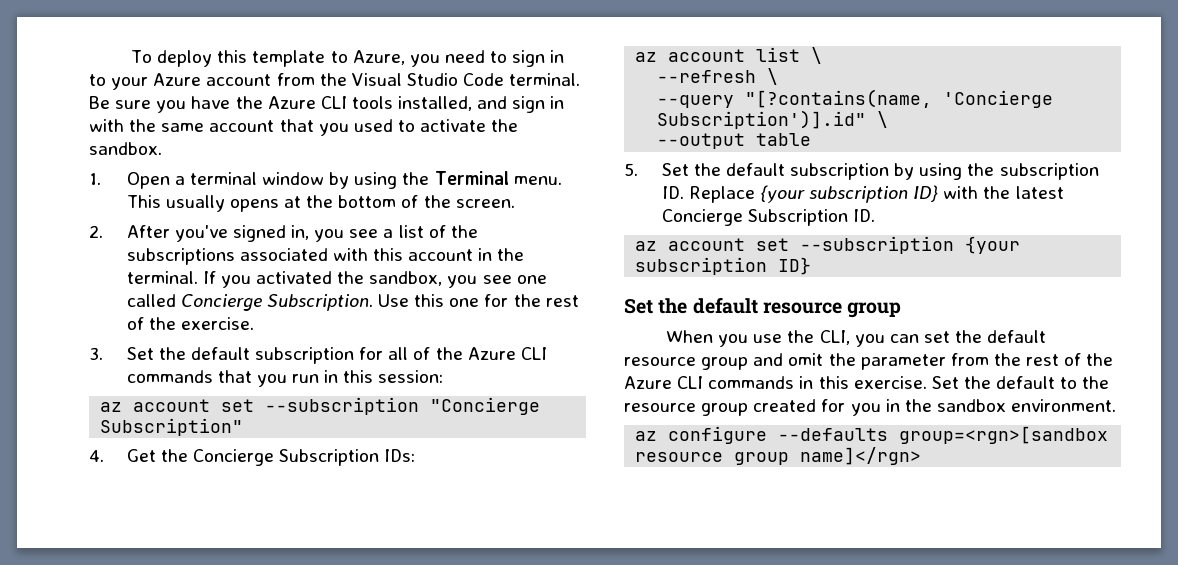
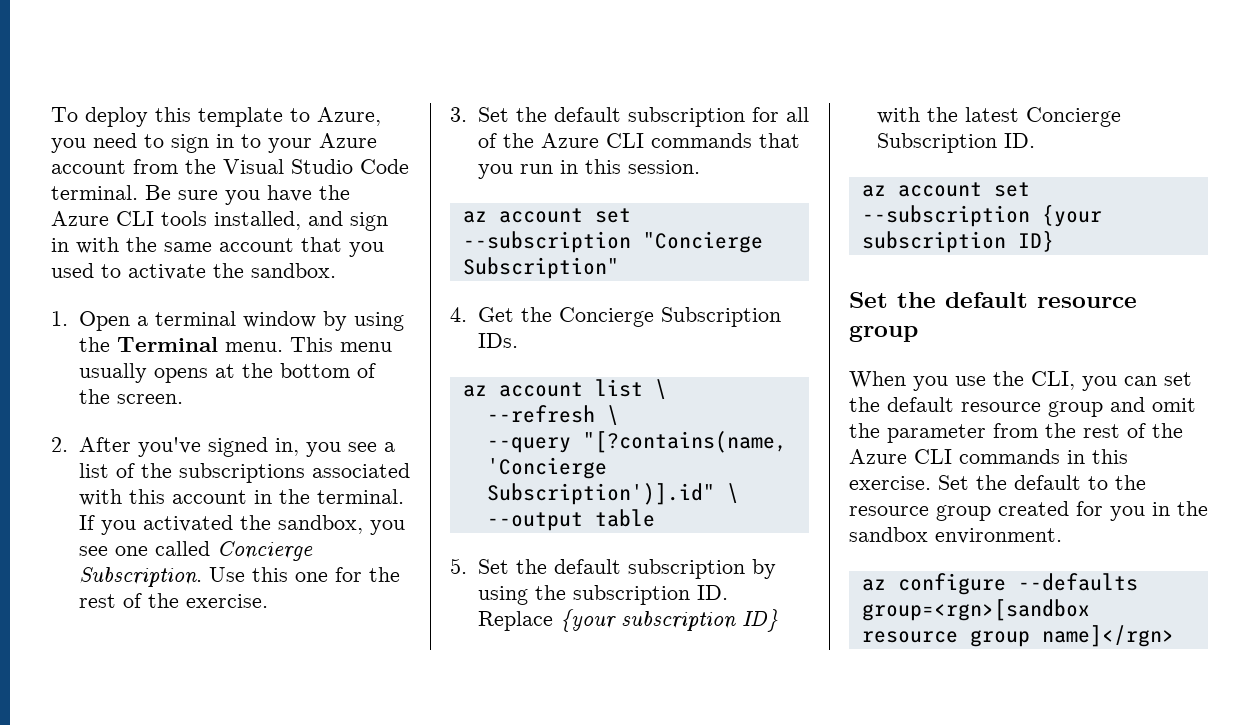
- This usually opens at the bottom of the screen.
+ This menu usually opens at the bottom of the screen.
- 3. Set the default subscription for all of the Azure CLI commands that you run in this session:
+ 3. Set the default subscription for all of the Azure CLI commands that you run in this session.
- 4. Get the Concierge Subscription IDs:
+ 4. Get the Concierge Subscription IDs.

